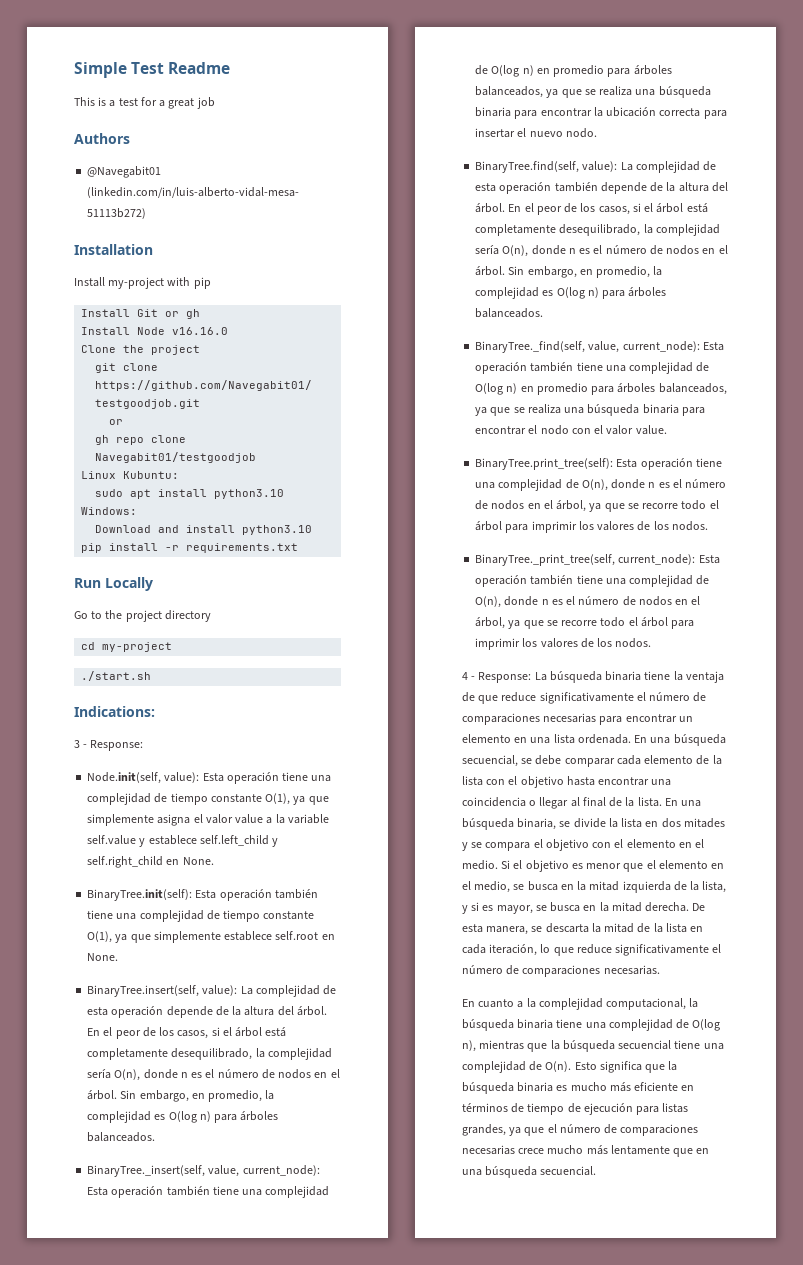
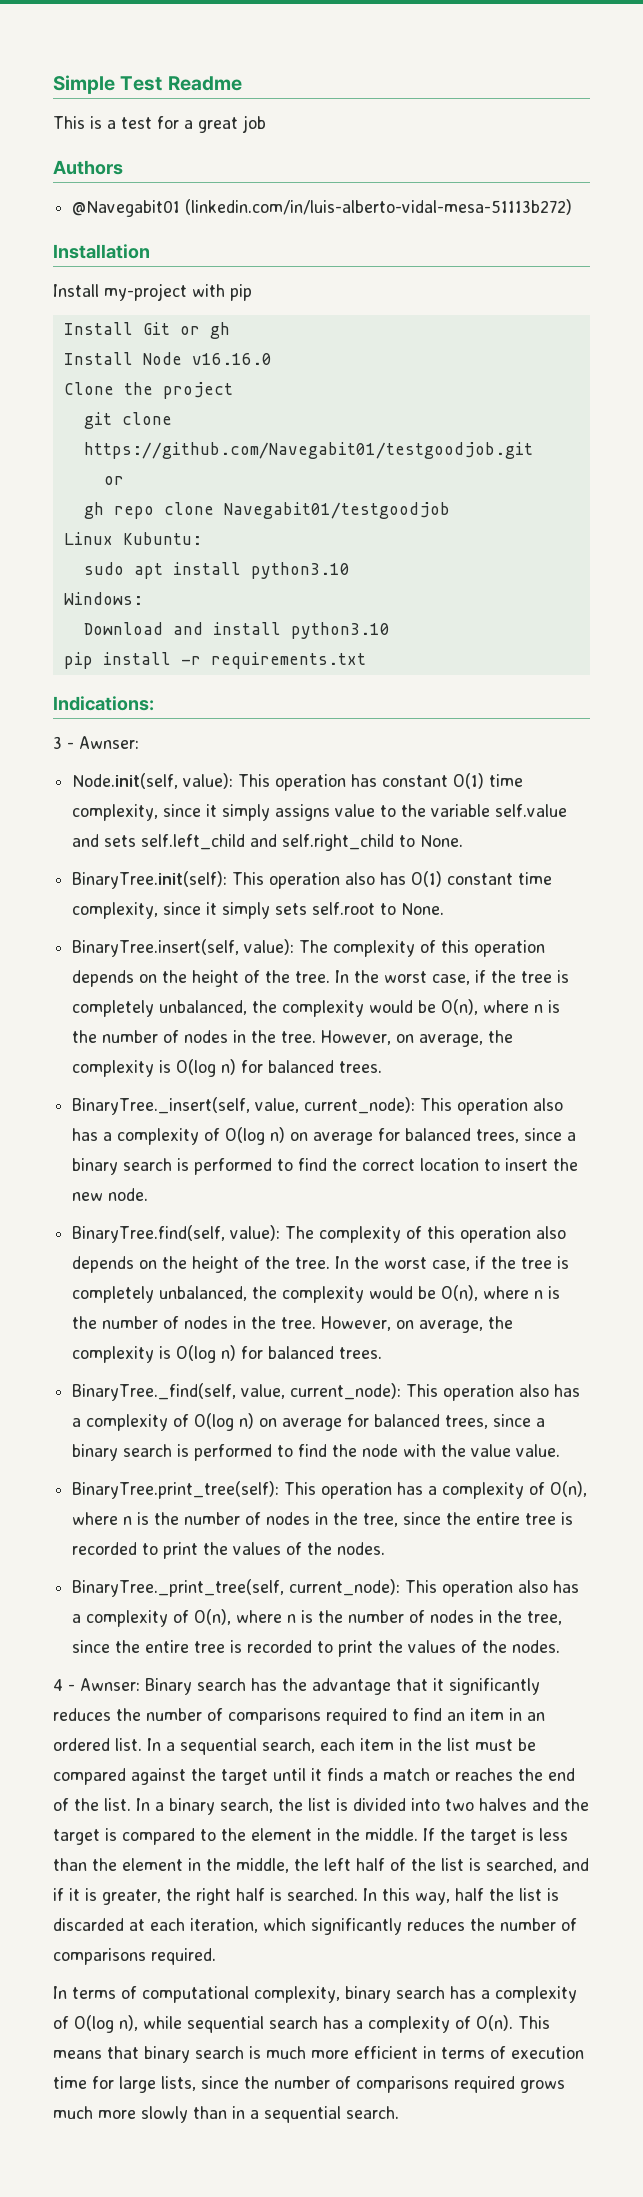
- Run Locally
- Go to the project directory
- cd my-project
- ./start.sh
- 3 - Response:
+ 3 - Awnser:
- Node.init(self, value): Esta operación tiene una complejidad de tiempo constante O(1), ya que simplemente asigna el valor value a la variable self.value y establece self.left_child y self.right_child en None.
- BinaryTree.init(self): Esta operación también tiene una complejidad de tiempo constante O(1), ya que simplemente establece self.root en None.
- BinaryTree.insert(self, value): La complejidad de esta operación depende de la altura del árbol. En el peor de los casos, si el árbol está completamente desequilibrado, la complejidad sería O(n), donde n es el número de nodos en el árbol. Sin embargo, en promedio, la complejidad es O(log n) para árboles balanceados.
- BinaryTree._insert(self, value, current_node): Esta operación también tiene una complejidad de O(log n) en promedio para árboles balanceados, ya que se realiza una búsqueda binaria para encontrar la ubicación correcta para insertar el nuevo nodo.
- BinaryTree.find(self, value): La complejidad de esta operación también depende de la altura del árbol. En el peor de los casos, si el árbol está completamente desequilibrado, la complejidad sería O(n), donde n es el número de nodos en el árbol. Sin embargo, en promedio, la complejidad es O(log n) para árboles balanceados.
- BinaryTree._find(self, value, current_node): Esta operación también tiene una complejidad de O(log n) en promedio para árboles balanceados, ya que se realiza una búsqueda binaria para encontrar el nodo con el valor value.
- BinaryTree.print_tree(self): Esta operación tiene una complejidad de O(n), donde n es el número de nodos en el árbol, ya que se recorre todo el árbol para imprimir los valores de los nodos.
- BinaryTree._print_tree(self, current_node): Esta operación también tiene una complejidad de O(n), donde n es el número de nodos en el árbol, ya que se recorre todo el árbol para imprimir los valores de los nodos.
- 4 - Response: La búsqueda binaria tiene la ventaja de que reduce significativamente el número de comparaciones necesarias para encontrar un elemento en una lista ordenada. En una búsqueda secuencial, se debe comparar cada elemento de la lista con el objetivo hasta encontrar una coincidencia o llegar al final de la lista. En una búsqueda binaria, se divide la lista en dos mitades y se compara el objetivo con el elemento en el medio. Si el objetivo es menor que el elemento en el medio, se busca en la mitad izquierda de la lista, y si es mayor, se busca en la mitad derecha. De esta manera, se descarta la mitad de la lista en cada iteración, lo que reduce significativamente el número de comparaciones necesarias.
- En cuanto a la complejidad computacional, la búsqueda binaria tiene una complejidad de O(log n), mientras que la búsqueda secuencial tiene una complejidad de O(n). Esto significa que la búsqueda binaria es mucho más eficiente en términos de tiempo de ejecución para listas grandes, ya que el número de comparaciones necesarias crece mucho más lentamente que en una búsqueda secuencial.
+ Node.init(self, value): This operation has constant O(1) time complexity, since it simply assigns value to the variable self.value and sets self.left_child and self.right_child to None.
+ BinaryTree.init(self): This operation also has O(1) constant time complexity, since it simply sets self.root to None.
+ BinaryTree.insert(self, value): The complexity of this operation depends on the height of the tree. In the worst case, if the tree is completely unbalanced, the complexity would be O(n), where n is the number of nodes in the tree. However, on average, the complexity is O(log n) for balanced trees.
+ BinaryTree._insert(self, value, current_node): This operation also has a complexity of O(log n) on average for balanced trees, since a binary search is performed to find the correct location to insert the new node.
+ BinaryTree.find(self, value): The complexity of this operation also depends on the height of the tree. In the worst case, if the tree is completely unbalanced, the complexity would be O(n), where n is the number of nodes in the tree. However, on average, the complexity is O(log n) for balanced trees.
+ BinaryTree._find(self, value, current_node): This operation also has a complexity of O(log n) on average for balanced trees, since a binary search is performed to find the node with the value value.
+ BinaryTree.print_tree(self): This operation has a complexity of O(n), where n is the number of nodes in the tree, since the entire tree is recorded to print the values of the nodes.
+ BinaryTree._print_tree(self, current_node): This operation also has a complexity of O(n), where n is the number of nodes in the tree, since the entire tree is recorded to print the values of the nodes.
+ 4 - Awnser: Binary search has the advantage that it significantly reduces the number of comparisons required to find an item in an ordered list. In a sequential search, each item in the list must be compared against the target until it finds a match or reaches the end of the list. In a binary search, the list is divided into two halves and the target is compared to the element in the middle. If the target is less than the element in the middle, the left half of the list is searched, and if it is greater, the right half is searched. In this way, half the list is discarded at each iteration, which significantly reduces the number of comparisons required.
+ In terms of computational complexity, binary search has a complexity of O(log n), while sequential search has a complexity of O(n). This means that binary search is much more efficient in terms of execution time for large lists, since the number of comparisons required grows much more slowly than in a sequential search.

